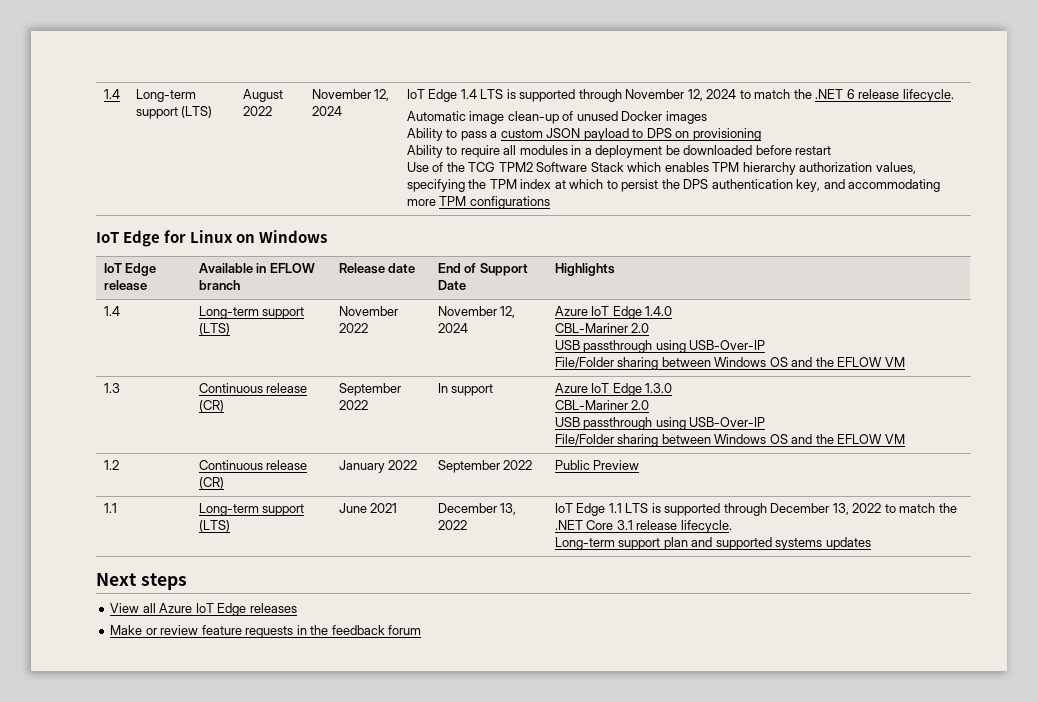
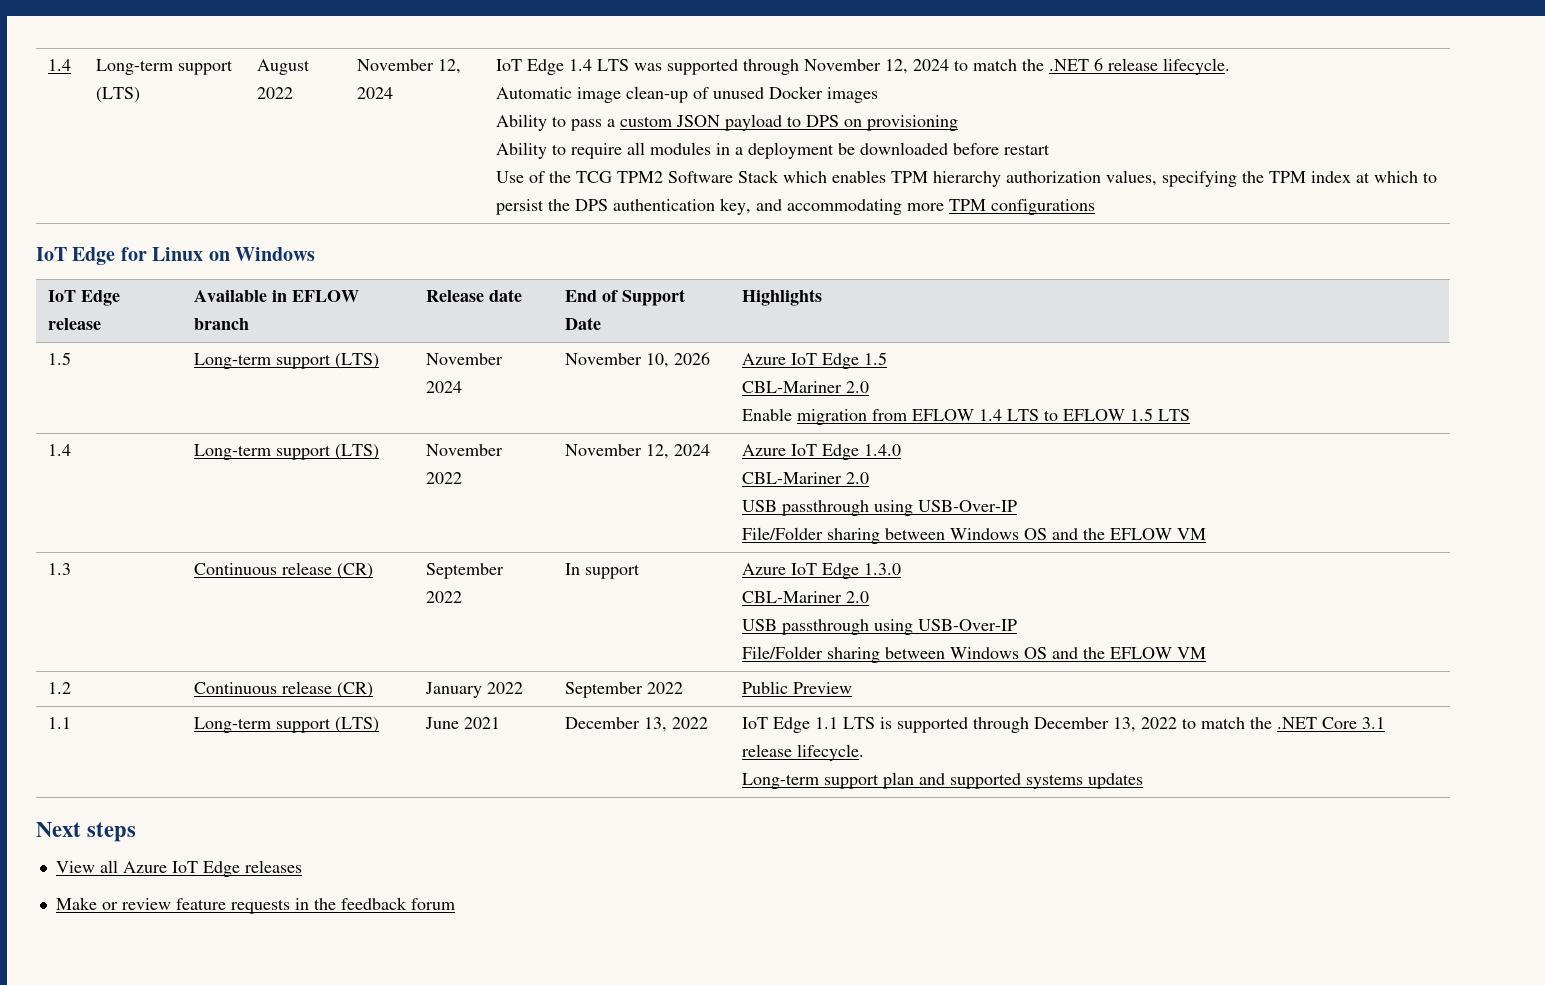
- IoT Edge 1.4 LTS is supported through November 12, 2024 to match the .NET 6 release lifecycle.
+ IoT Edge 1.4 LTS was supported through November 12, 2024 to match the .NET 6 release lifecycle.
+ 1.5 | Long-term support (LTS) | November 2024 | November 10, 2026 | Azure IoT Edge 1.5
+ CBL-Mariner 2.0
+ Enable migration from EFLOW 1.4 LTS to EFLOW 1.5 LTS

